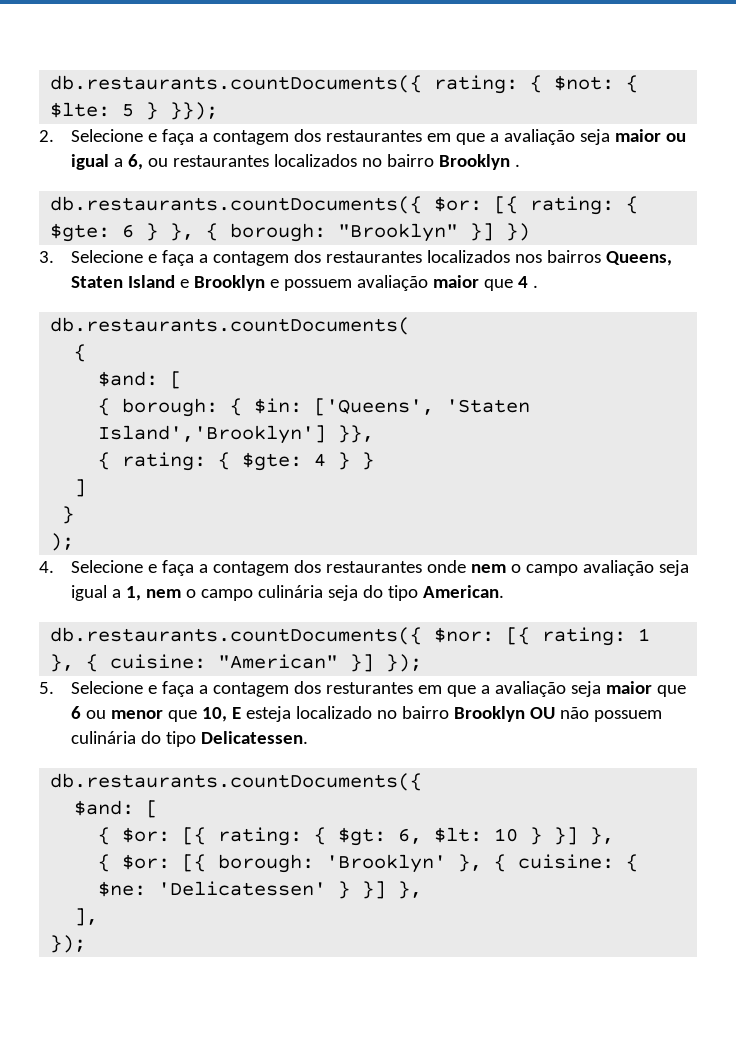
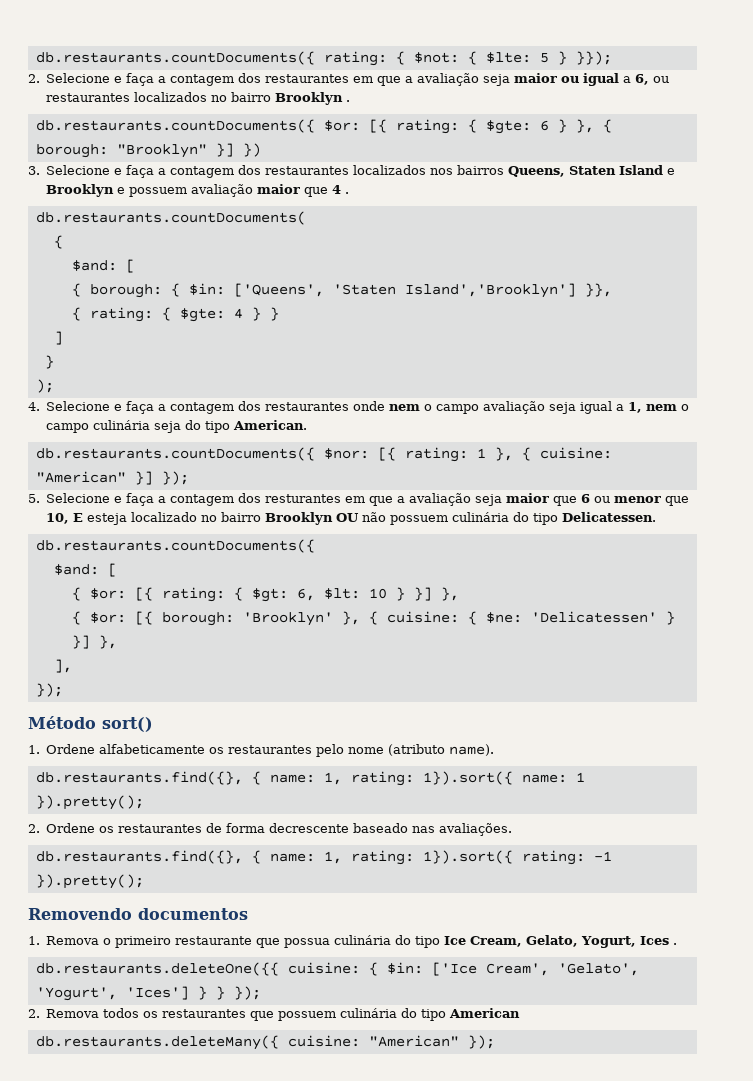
+ Método sort()
+ 1. Ordene alfabeticamente os restaurantes pelo nome (atributo name).
+ db.restaurants.find({}, { name: 1, rating: 1}).sort({ name: 1 }).pretty();
+ 2. Ordene os restaurantes de forma decrescente baseado nas avaliações.
+ db.restaurants.find({}, { name: 1, rating: 1}).sort({ rating: -1 }).pretty();
+ Removendo documentos
+ 1. Remova o primeiro restaurante que possua culinária do tipo Ice Cream, Gelato, Yogurt, Ices .
+ db.restaurants.deleteOne({{ cuisine: { $in: ['Ice Cream', 'Gelato', 'Yogurt', 'Ices'] } } });
+ 2. Remova todos os restaurantes que possuem culinária do tipo American
+ db.restaurants.deleteMany({ cuisine: "American" });

